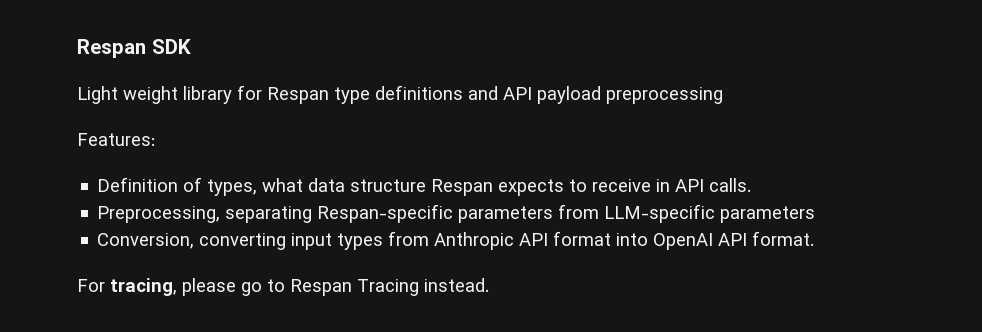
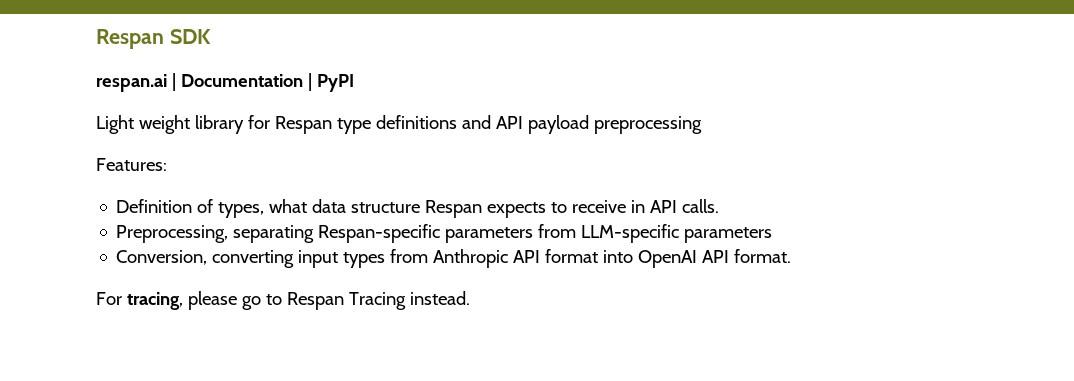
+ respan.ai | Documentation | PyPI

